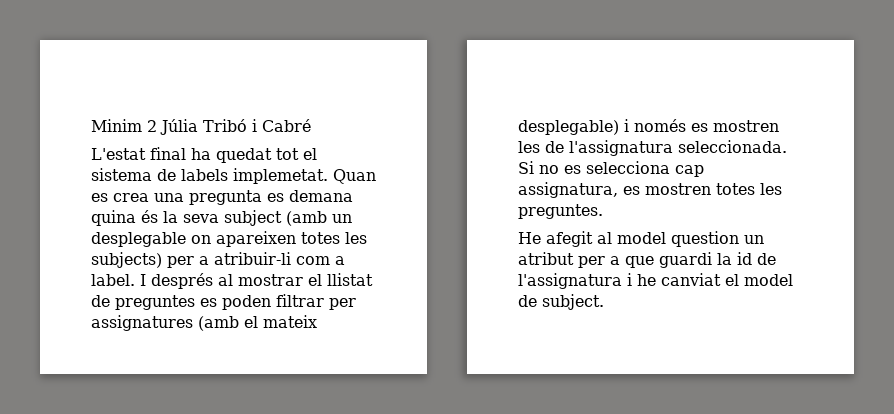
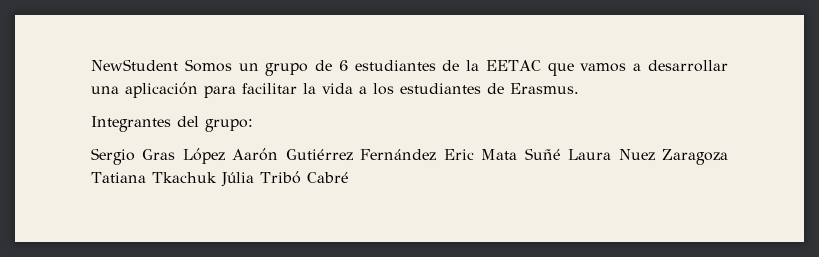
- Minim 2 Júlia Tribó i Cabré
+ NewStudent Somos un grupo de 6 estudiantes de la EETAC que vamos a desarrollar una aplicación para facilitar la vida a los estudiantes de Erasmus.
+ Integrantes del grupo:
+ Sergio Gras López Aarón Gutiérrez Fernández Eric Mata Suñé Laura Nuez Zaragoza Tatiana Tkachuk Júlia Tribó Cabré
- L'estat final ha quedat tot el sistema de labels implemetat. Quan es crea una pregunta es demana quina és la seva subject (amb un desplegable on apareixen totes les subjects) per a atribuir-li com a label. I després al mostrar el llistat de preguntes es poden filtrar per assignatures (amb el mateix desplegable) i només es mostren les de l'assignatura seleccionada. Si no es selecciona cap assignatura, es mostren totes les preguntes.
- He afegit al model question un atribut per a que guardi la id de l'assignatura i he canviat el model de subject.

